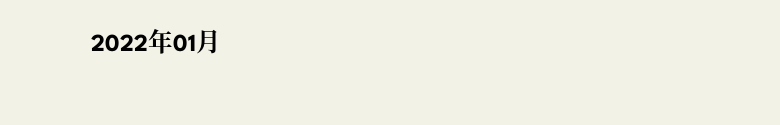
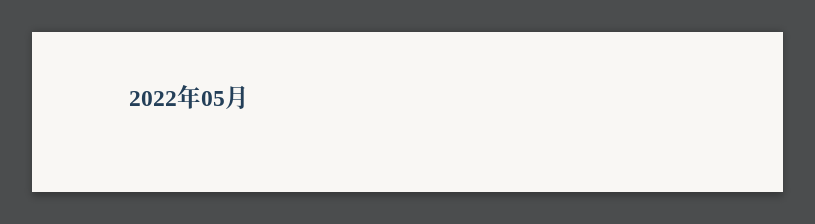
- 2022年01月
+ 2022年05月

